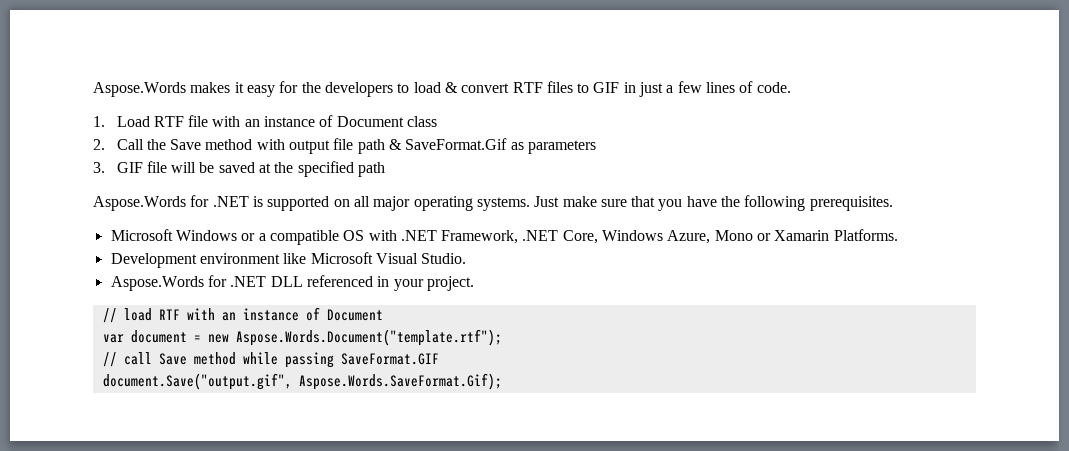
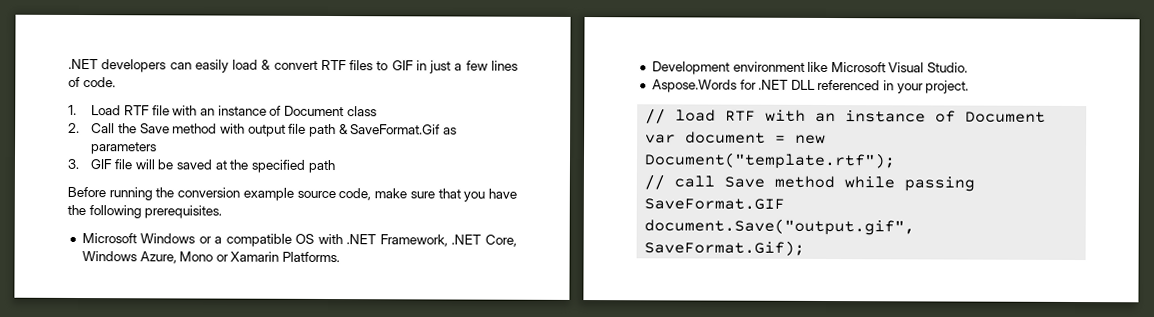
- Aspose.Words makes it easy for the developers to load & convert RTF files to GIF in just a few lines of code.
+ .NET developers can easily load & convert RTF files to GIF in just a few lines of code.
- Aspose.Words for .NET is supported on all major operating systems. Just make sure that you have the following prerequisites.
+ Before running the conversion example source code, make sure that you have the following prerequisites.
- var document = new Aspose.Words.Document("template.rtf");
+ var document = new Document("template.rtf");
- document.Save("output.gif", Aspose.Words.SaveFormat.Gif);
+ document.Save("output.gif", SaveFormat.Gif);

